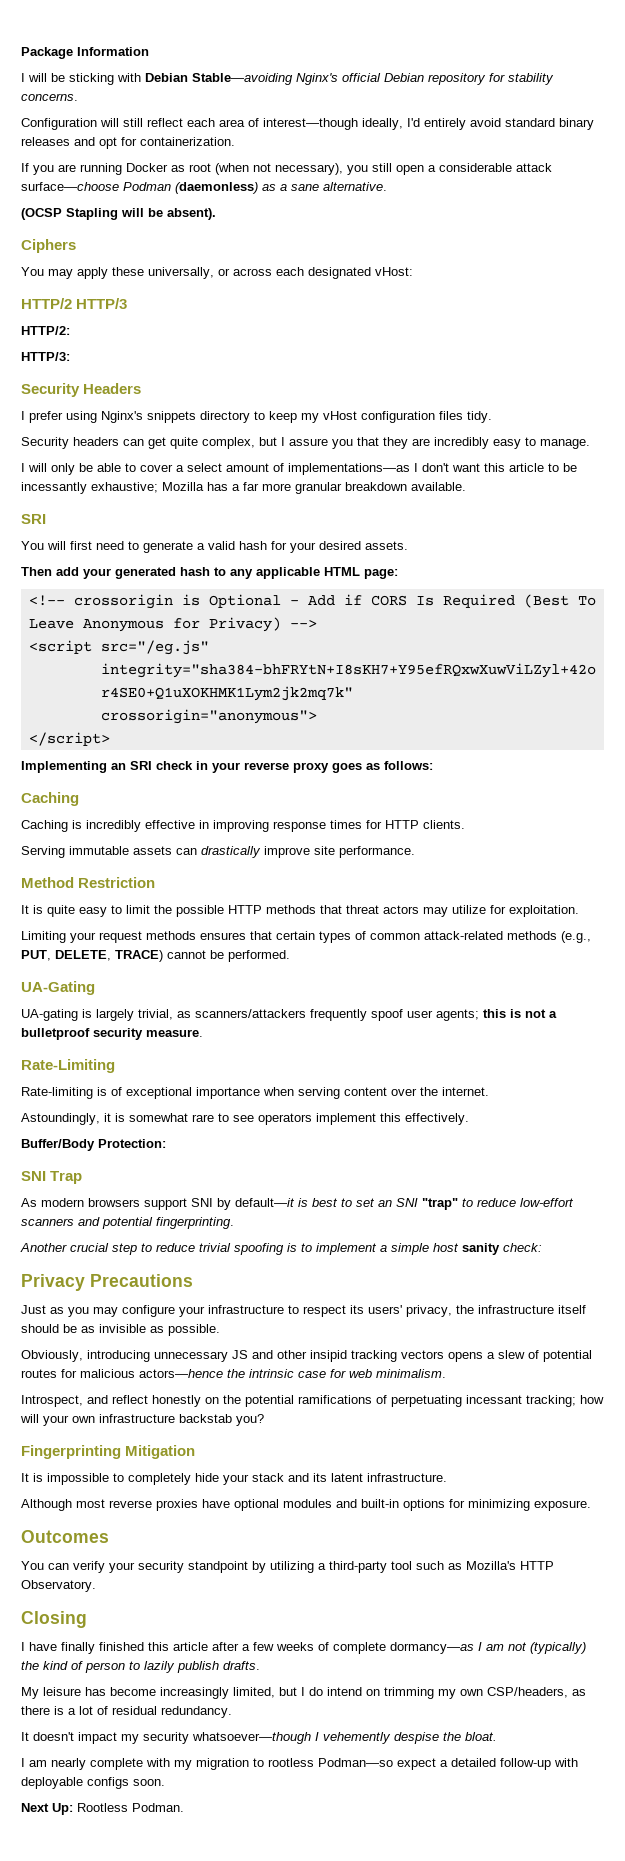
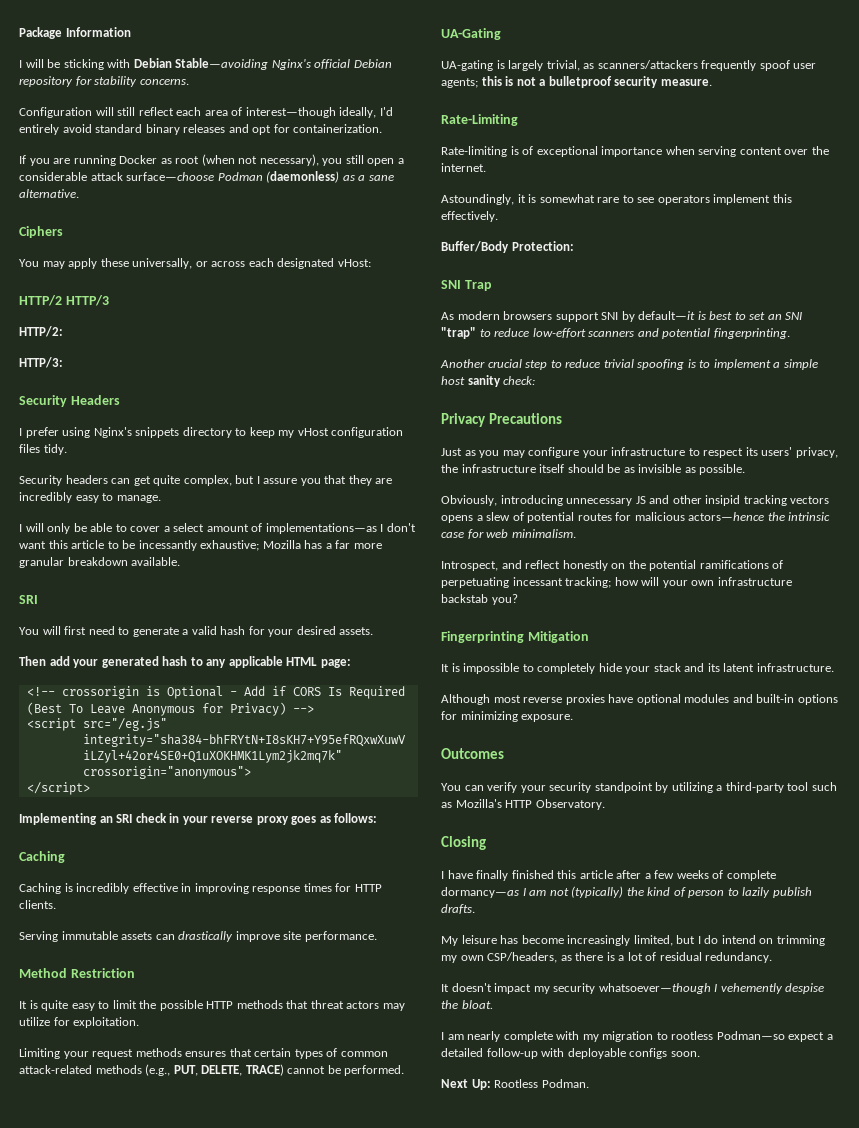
- (OCSP Stapling will be absent).

